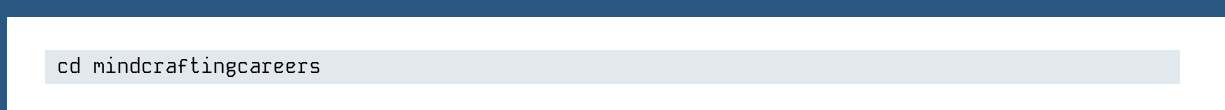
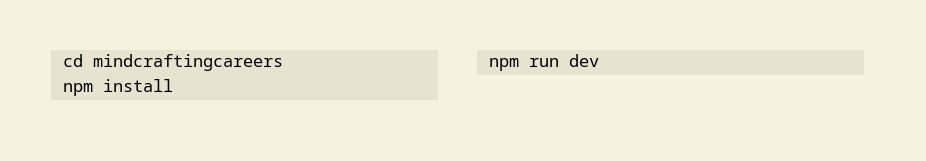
+ npm install
+ npm run dev

